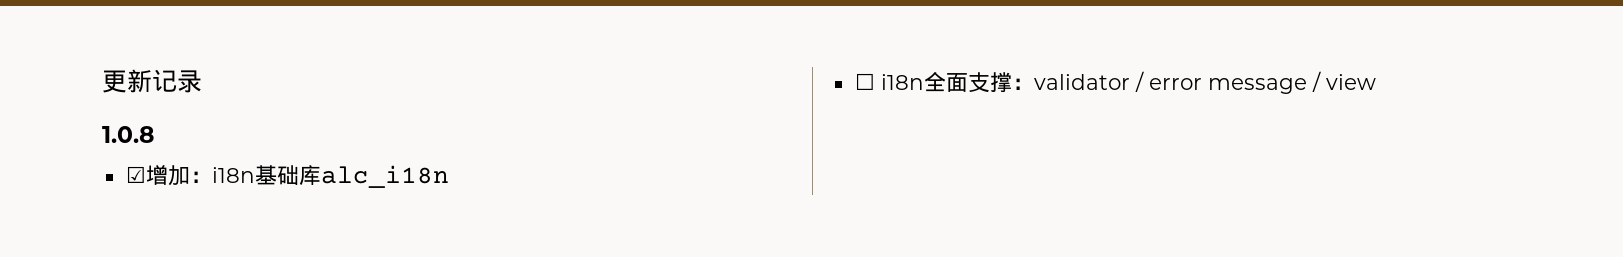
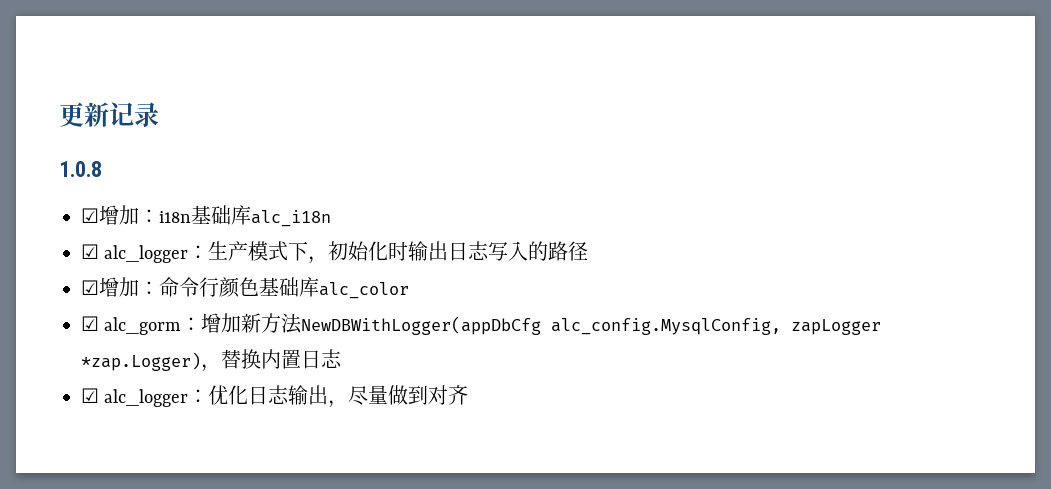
- ☐ i18n全面支撑：validator / error message / view
+ ☑ alc_logger：生产模式下，初始化时输出日志写入的路径
+ ☑增加：命令行颜色基础库alc_color
+ ☑ alc_gorm：增加新方法NewDBWithLogger(appDbCfg alc_config.MysqlConfig, zapLogger *zap.Logger)，替换内置日志
+ ☑ alc_logger：优化日志输出，尽量做到对齐

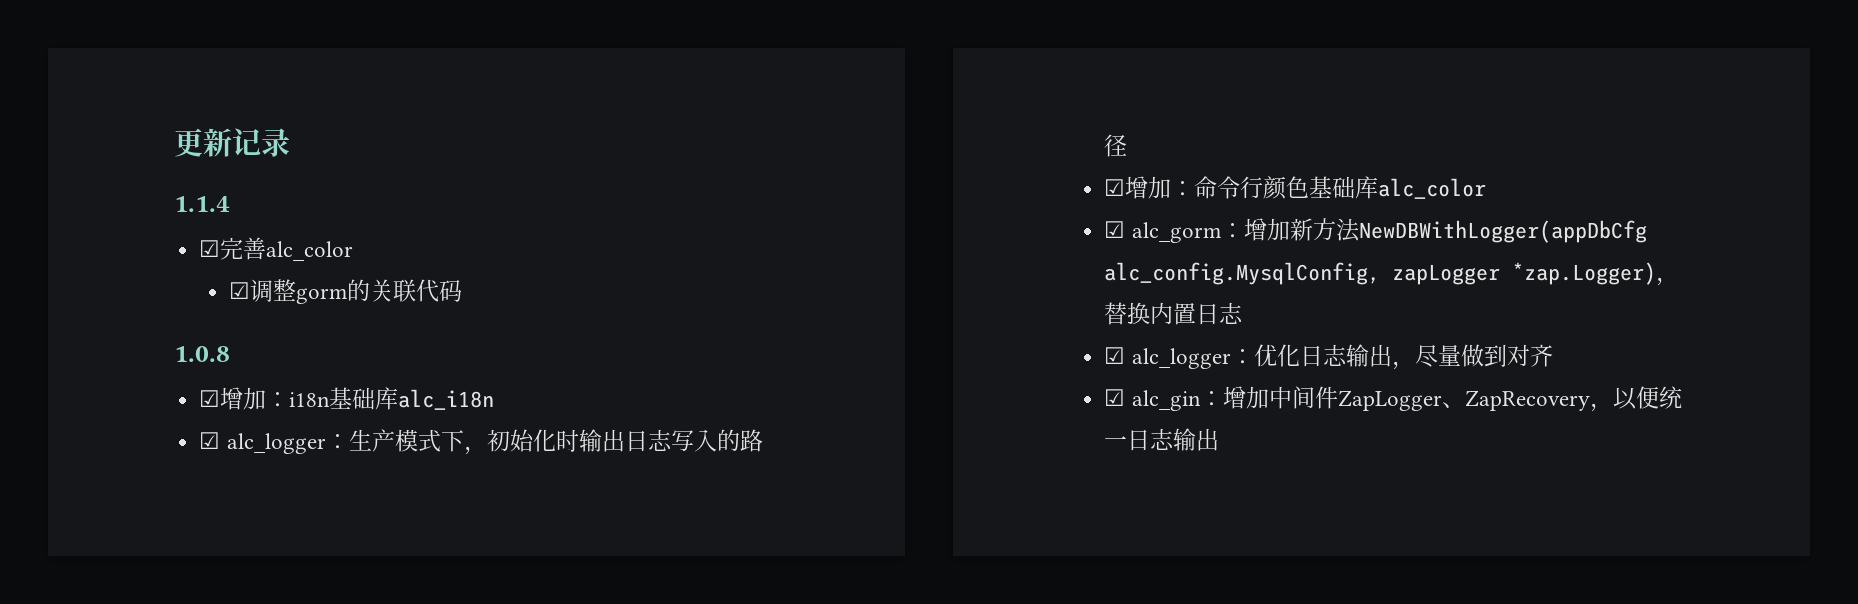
+ 1.1.4
+ ☑完善alc_color
+ ☑调整gorm的关联代码
+ ☑ alc_gin：增加中间件ZapLogger、ZapRecovery，以便统一日志输出

